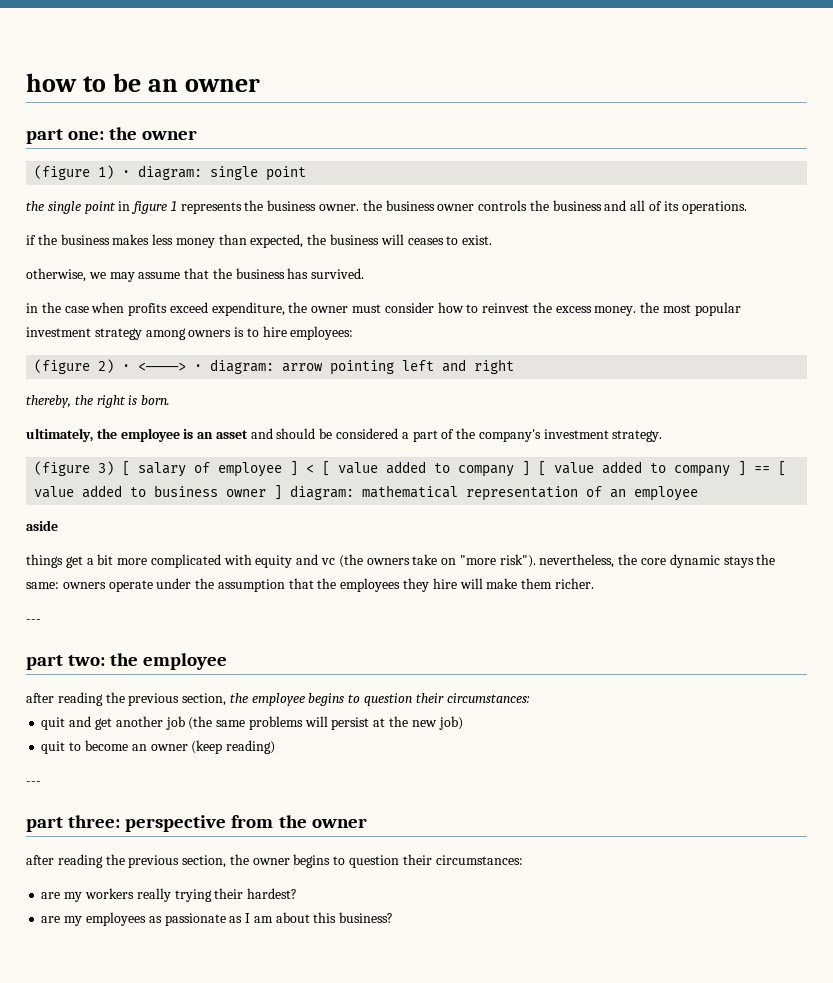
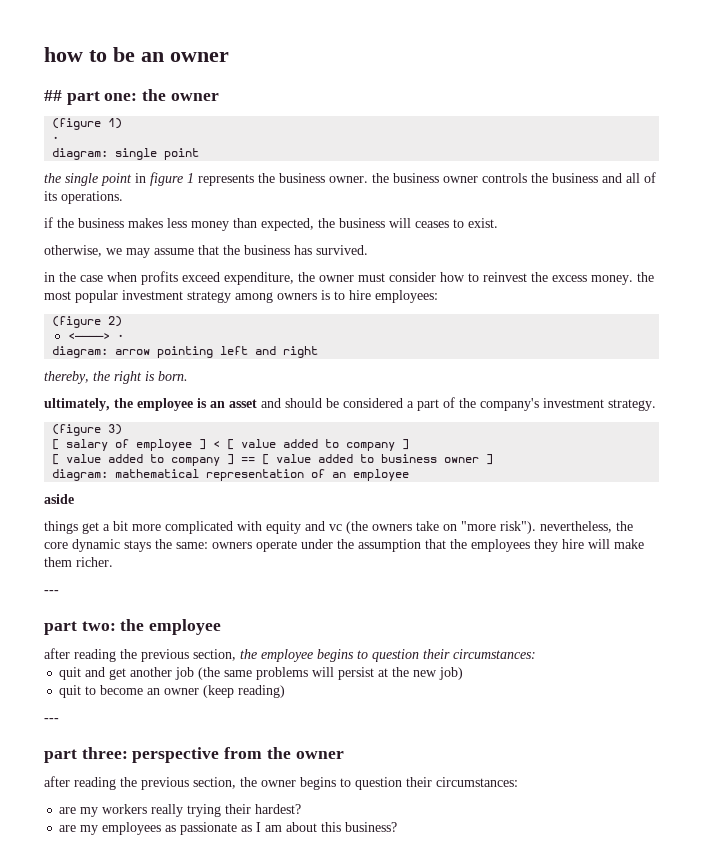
- part one: the owner
+ ## part one: the owner
- (figure 1) · diagram: single point
+ (figure 1)
+ ·
+ diagram: single point
- (figure 2) · <————> · diagram: arrow pointing left and right
+ (figure 2)
+ <————> ·
+ diagram: arrow pointing left and right
- (figure 3) [ salary of employee ] < [ value added to company ] [ value added to company ] == [ value added to business owner ] diagram: mathematical representation of an employee
+ (figure 3)
+ [ salary of employee ] < [ value added to company ]
+ [ value added to company ] == [ value added to business owner ]
+ diagram: mathematical representation of an employee

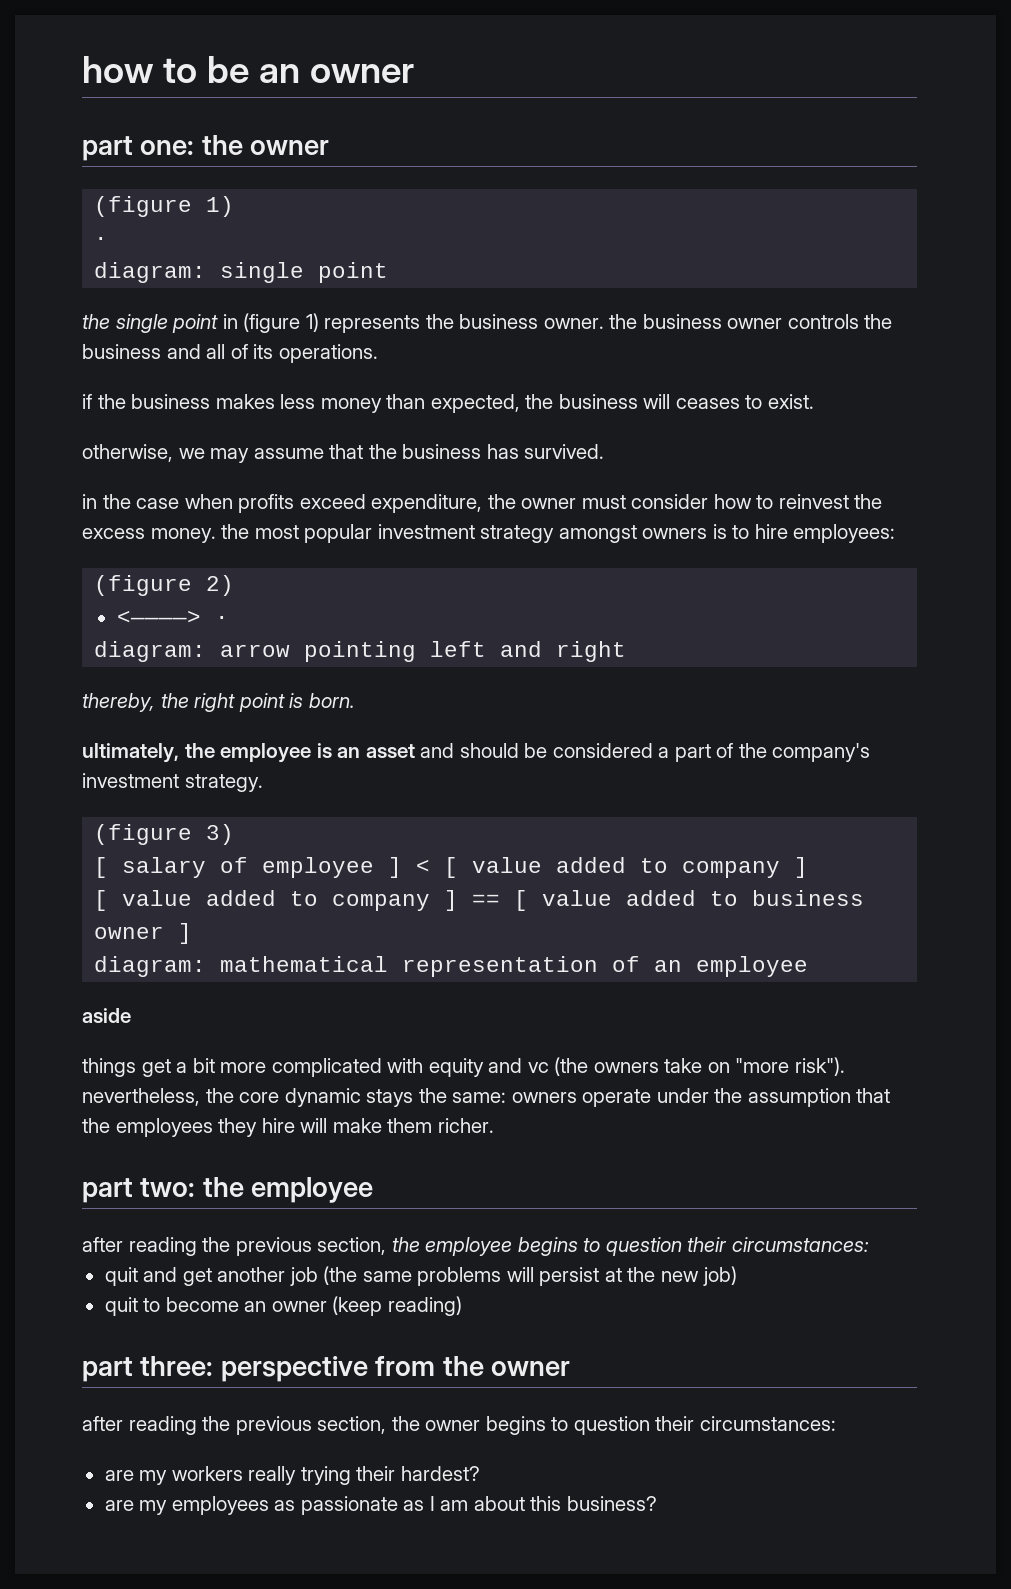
- ## part one: the owner
+ part one: the owner
- the single point in figure 1 represents the business owner. the business owner controls the business and all of its operations.
+ the single point in (figure 1) represents the business owner. the business owner controls the business and all of its operations.
- in the case when profits exceed expenditure, the owner must consider how to reinvest the excess money. the most popular investment strategy among owners is to hire employees:
+ in the case when profits exceed expenditure, the owner must consider how to reinvest the excess money. the most popular investment strategy amongst owners is to hire employees:
- thereby, the right is born.
+ thereby, the right point is born.
  things get a bit more complicated with equity and vc (the owners take on "more risk"). nevertheless, the core dynamic stays the same: owners operate under the assumption that the employees they hire will make them richer.
- ---
  quit to become an owner (keep reading)
- ---

